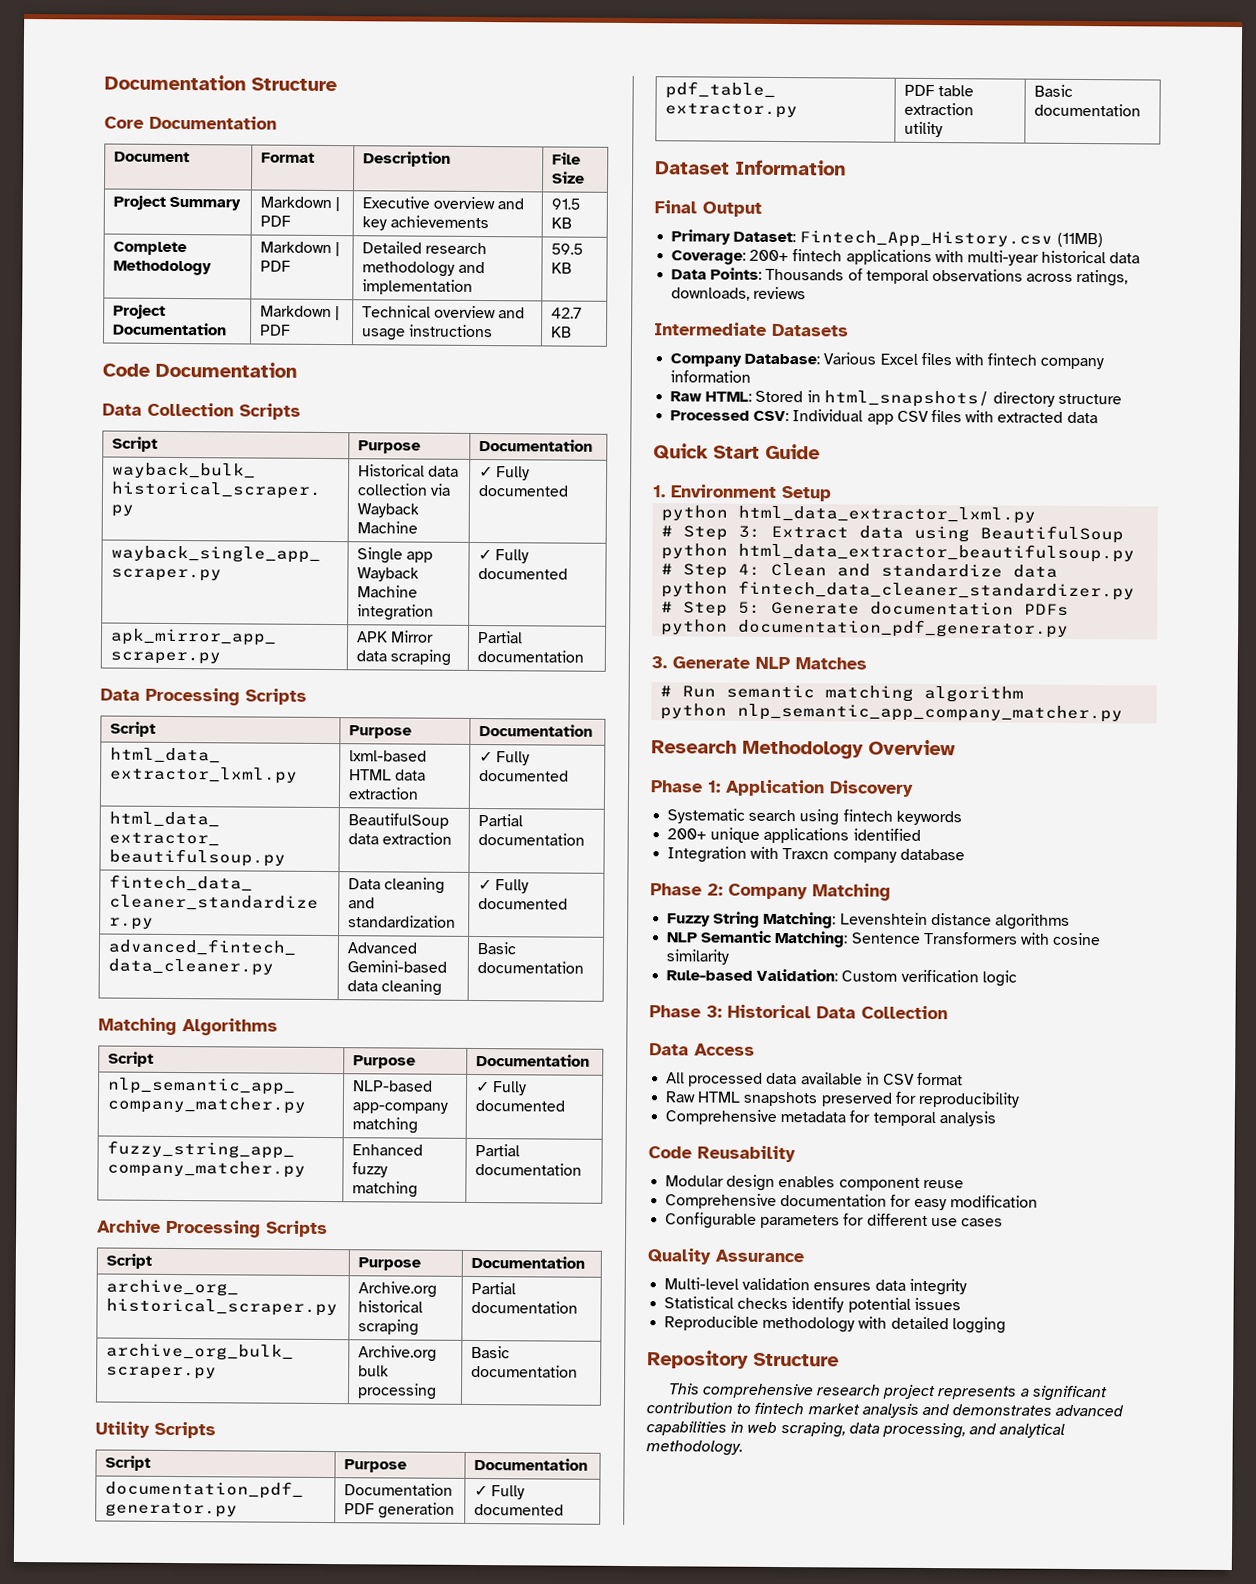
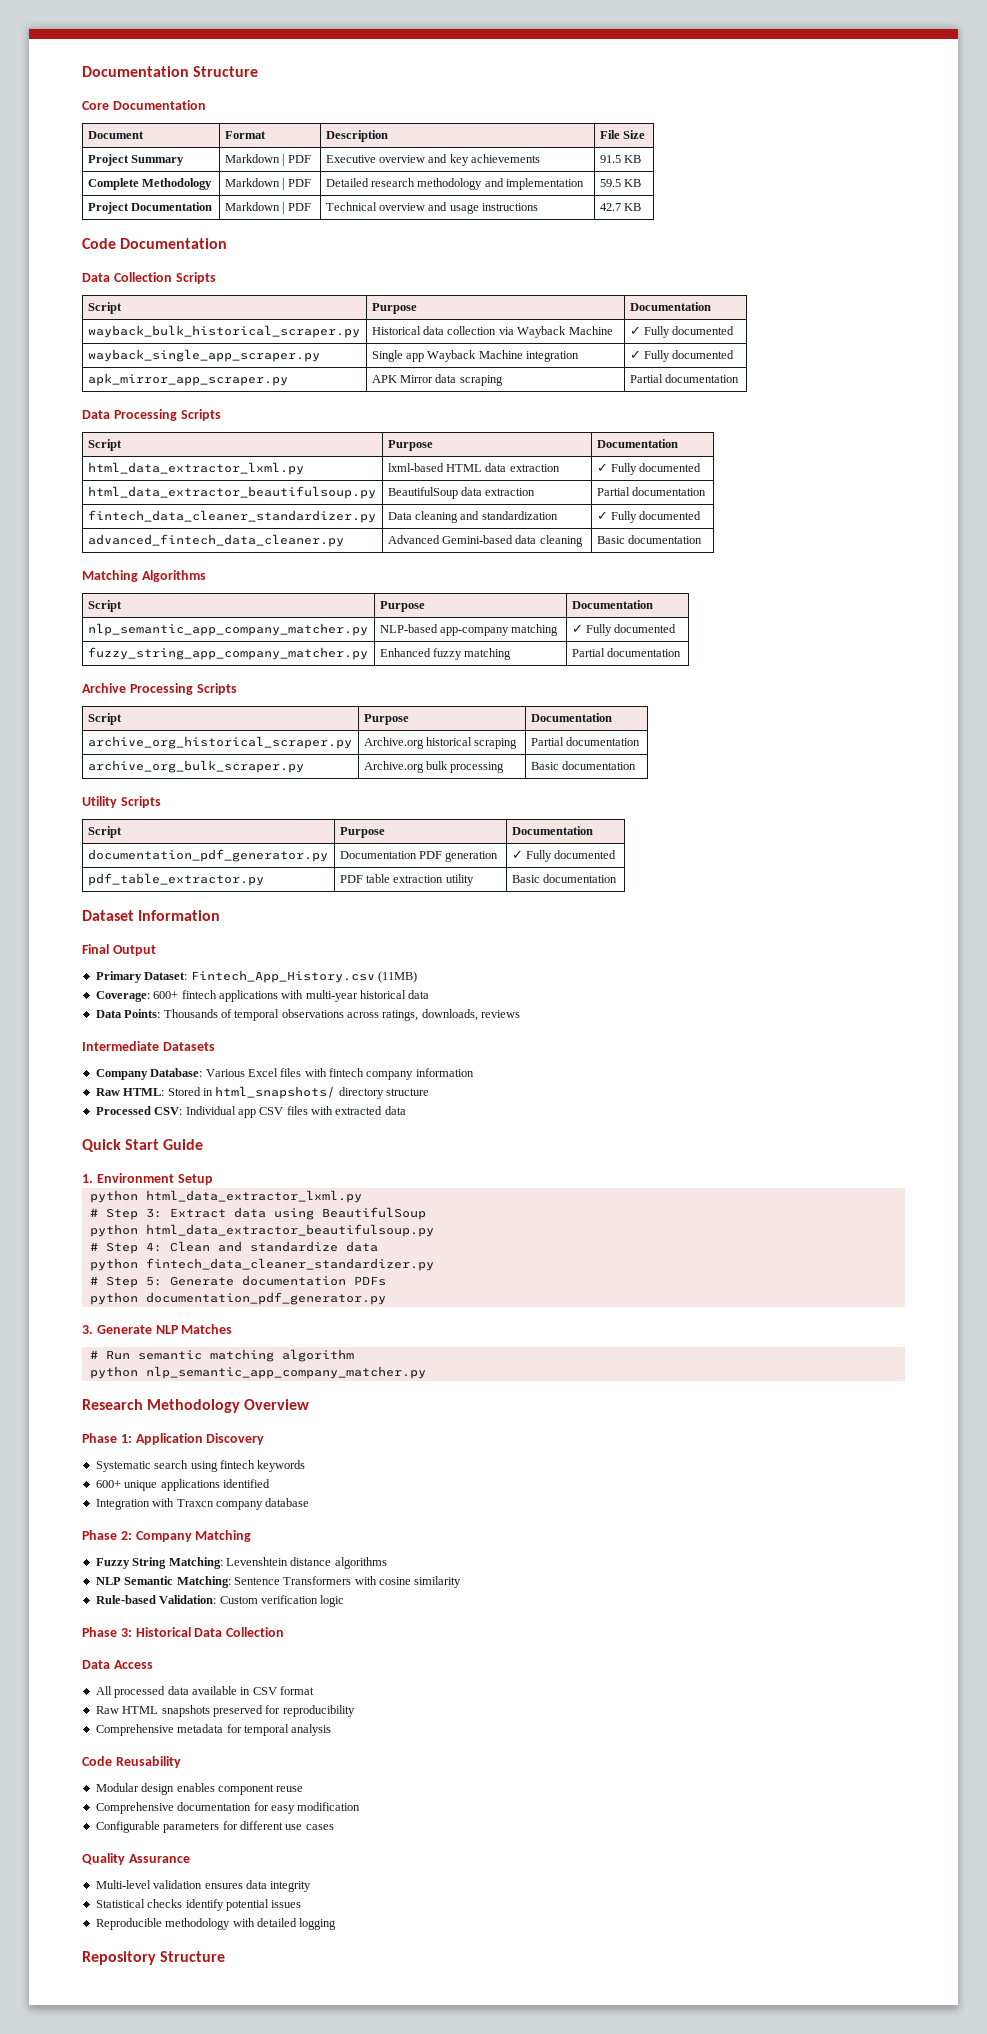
- Coverage: 200+ fintech applications with multi-year historical data
+ Coverage: 600+ fintech applications with multi-year historical data
- 200+ unique applications identified
+ 600+ unique applications identified
- This comprehensive research project represents a significant contribution to fintech market analysis and demonstrates advanced capabilities in web scraping, data processing, and analytical methodology.

